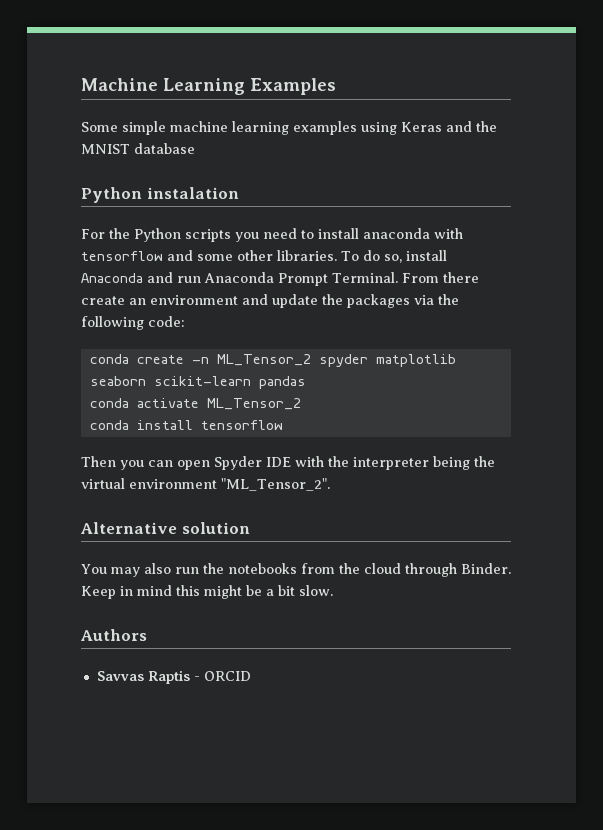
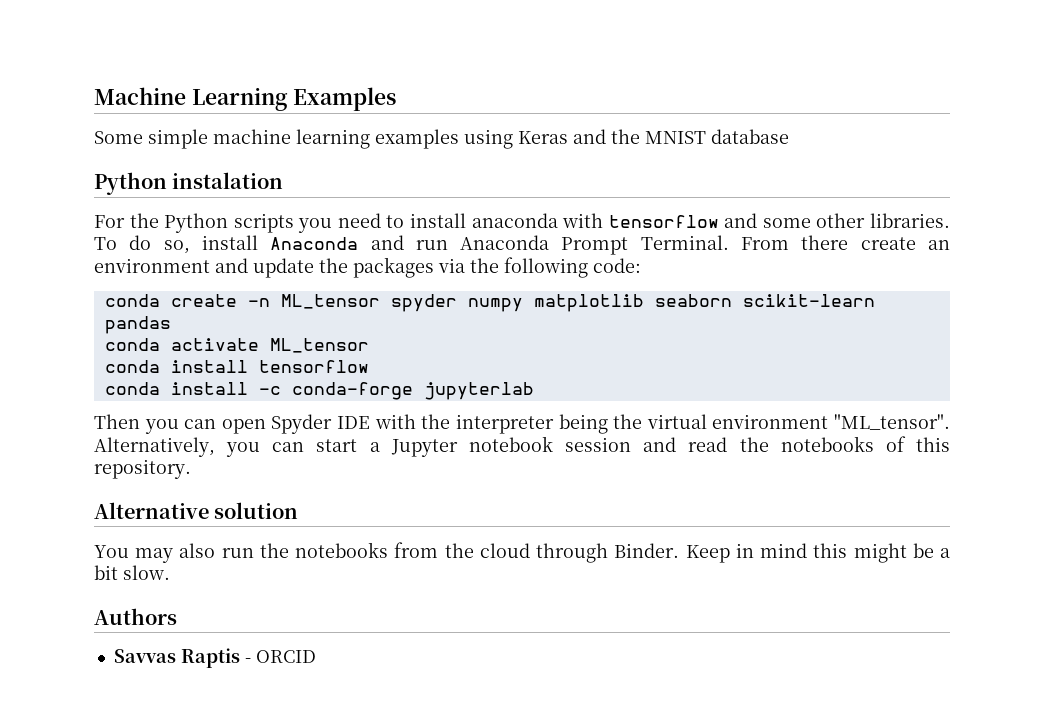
- conda create -n ML_Tensor_2 spyder matplotlib seaborn scikit-learn pandas
+ conda create -n ML_tensor spyder numpy matplotlib seaborn scikit-learn pandas
- conda activate ML_Tensor_2
+ conda activate ML_tensor
+ conda install -c conda-forge jupyterlab
- Then you can open Spyder IDE with the interpreter being the virtual environment "ML_Tensor_2".
+ Then you can open Spyder IDE with the interpreter being the virtual environment "ML_tensor". Alternatively, you can start a Jupyter notebook session and read the notebooks of this repository.

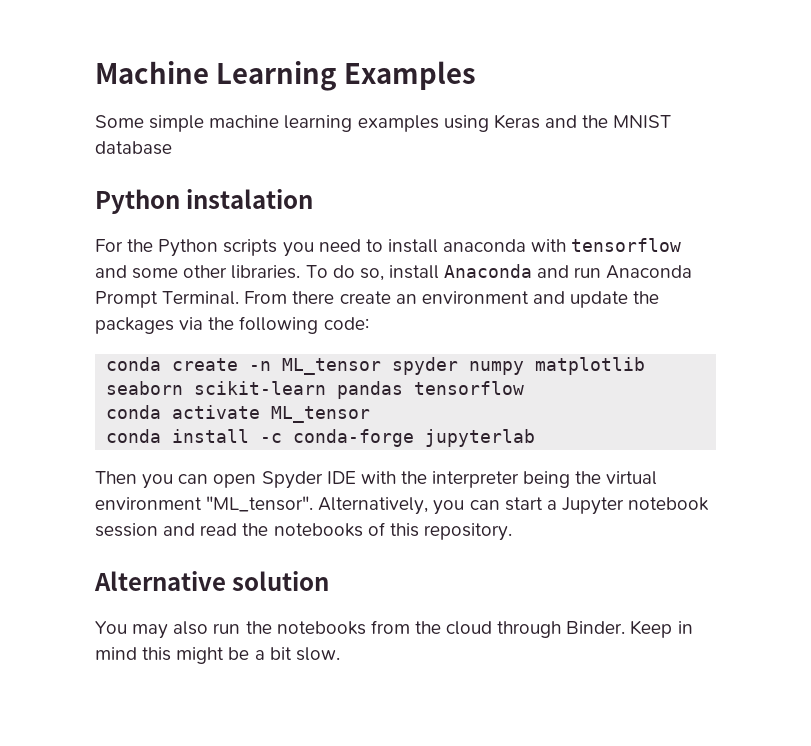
- conda create -n ML_tensor spyder numpy matplotlib seaborn scikit-learn pandas
+ conda create -n ML_tensor spyder numpy matplotlib seaborn scikit-learn pandas tensorflow
- conda install tensorflow
- Authors
- Savvas Raptis - ORCID

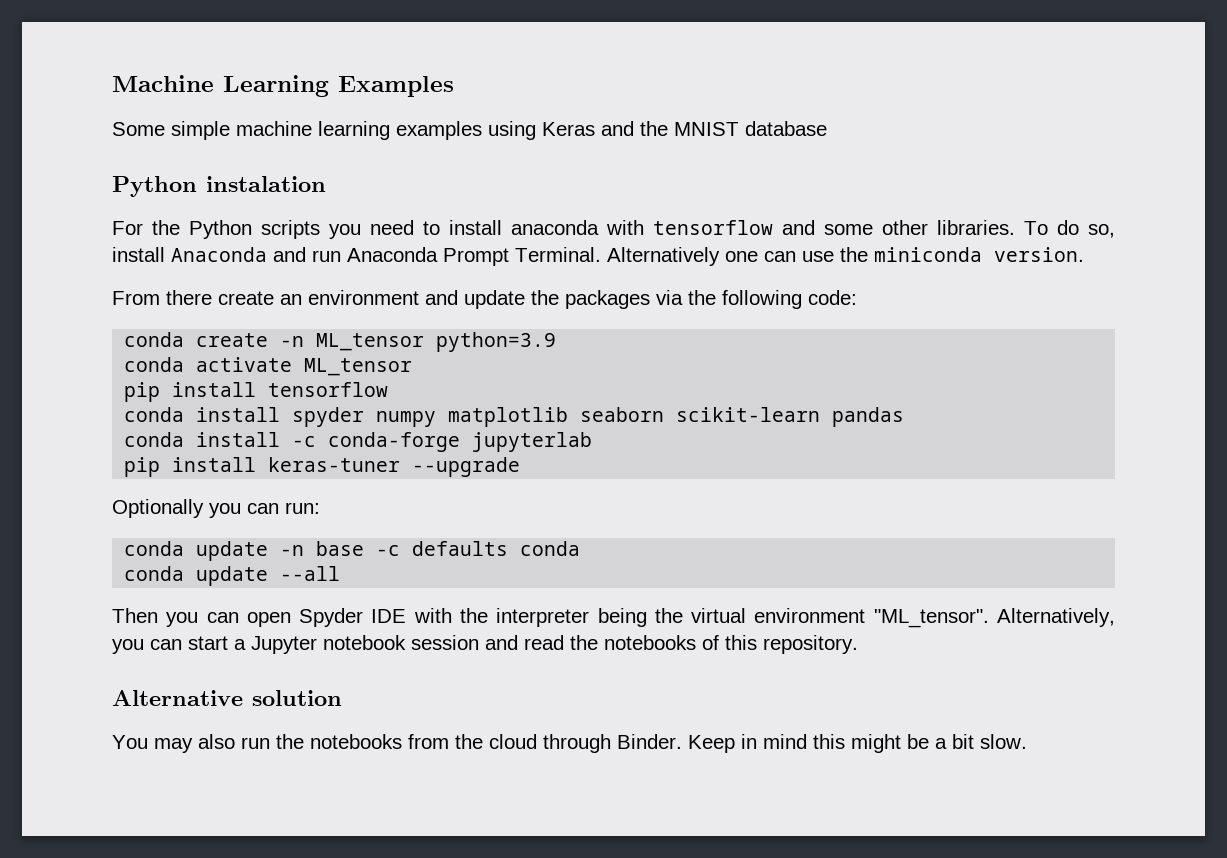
- To do so, install Anaconda and run Anaconda Prompt Terminal. From there create an environment and update the packages via the following code:
+ To do so, install Anaconda and run Anaconda Prompt Terminal. Alternatively one can use the miniconda version.
+ From there create an environment and update the packages via the following code:
- conda create -n ML_tensor spyder numpy matplotlib seaborn scikit-learn pandas tensorflow
+ conda create -n ML_tensor python=3.9
  conda activate ML_tensor
+ pip install tensorflow
+ conda install spyder numpy matplotlib seaborn scikit-learn pandas
+ pip install keras-tuner --upgrade
+ Optionally you can run:
+ conda update -n base -c defaults conda
+ conda update --all

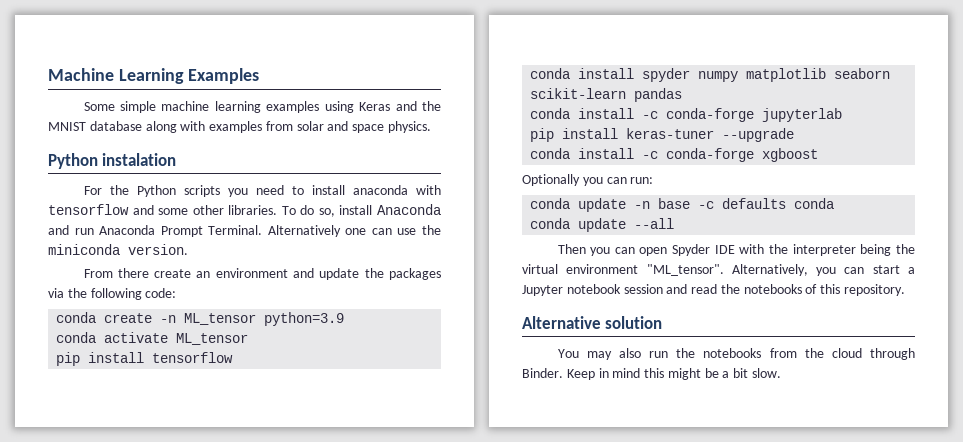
- Some simple machine learning examples using Keras and the MNIST database
+ Some simple machine learning examples using Keras and the MNIST database along with examples from solar and space physics.
+ conda install -c conda-forge xgboost

